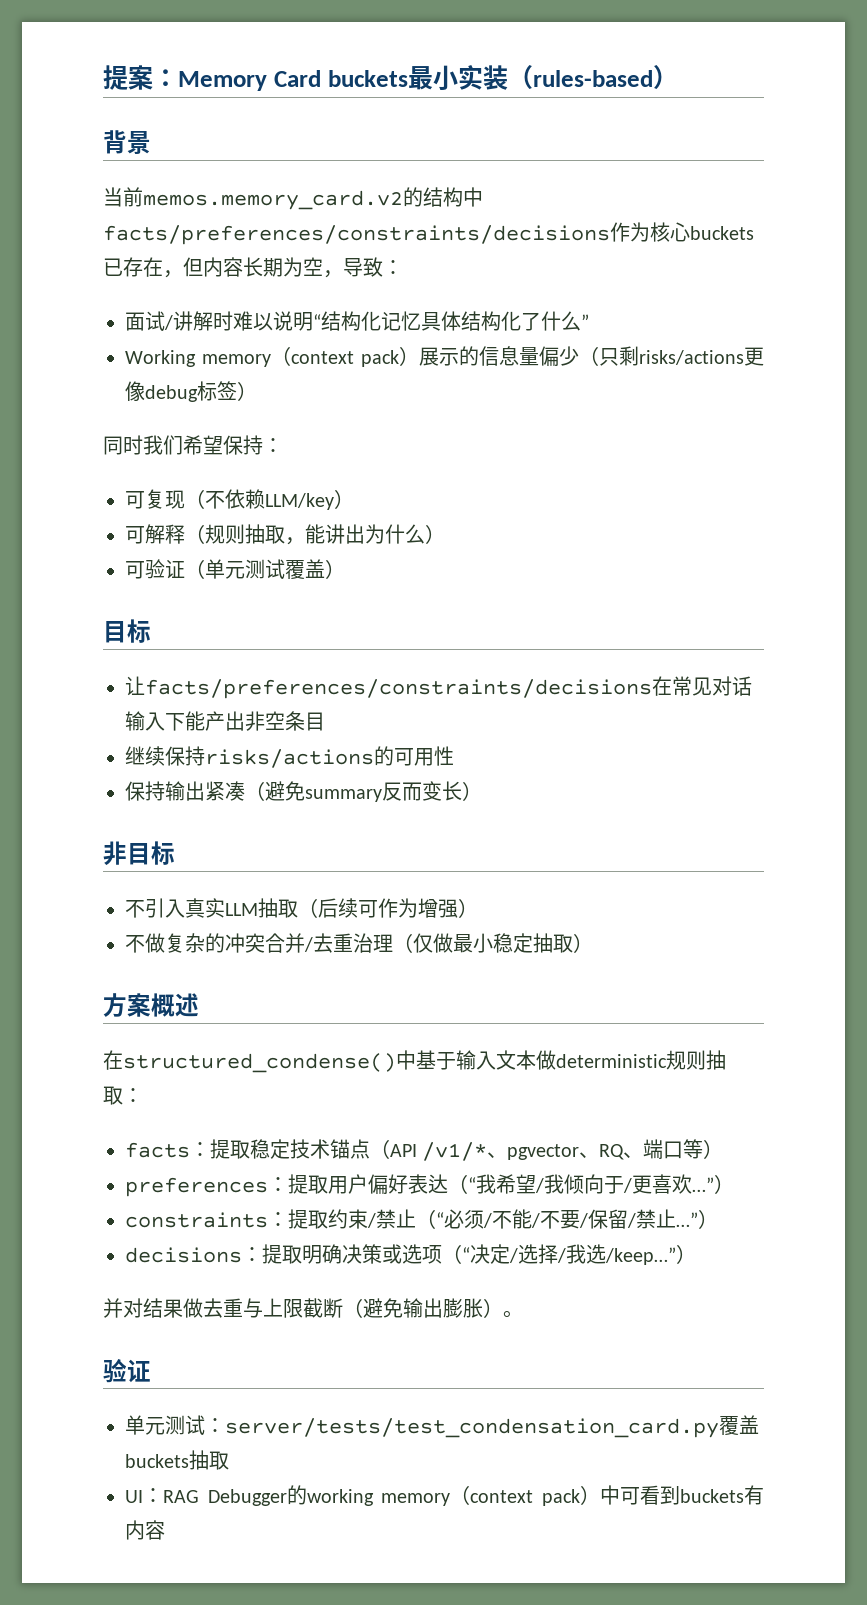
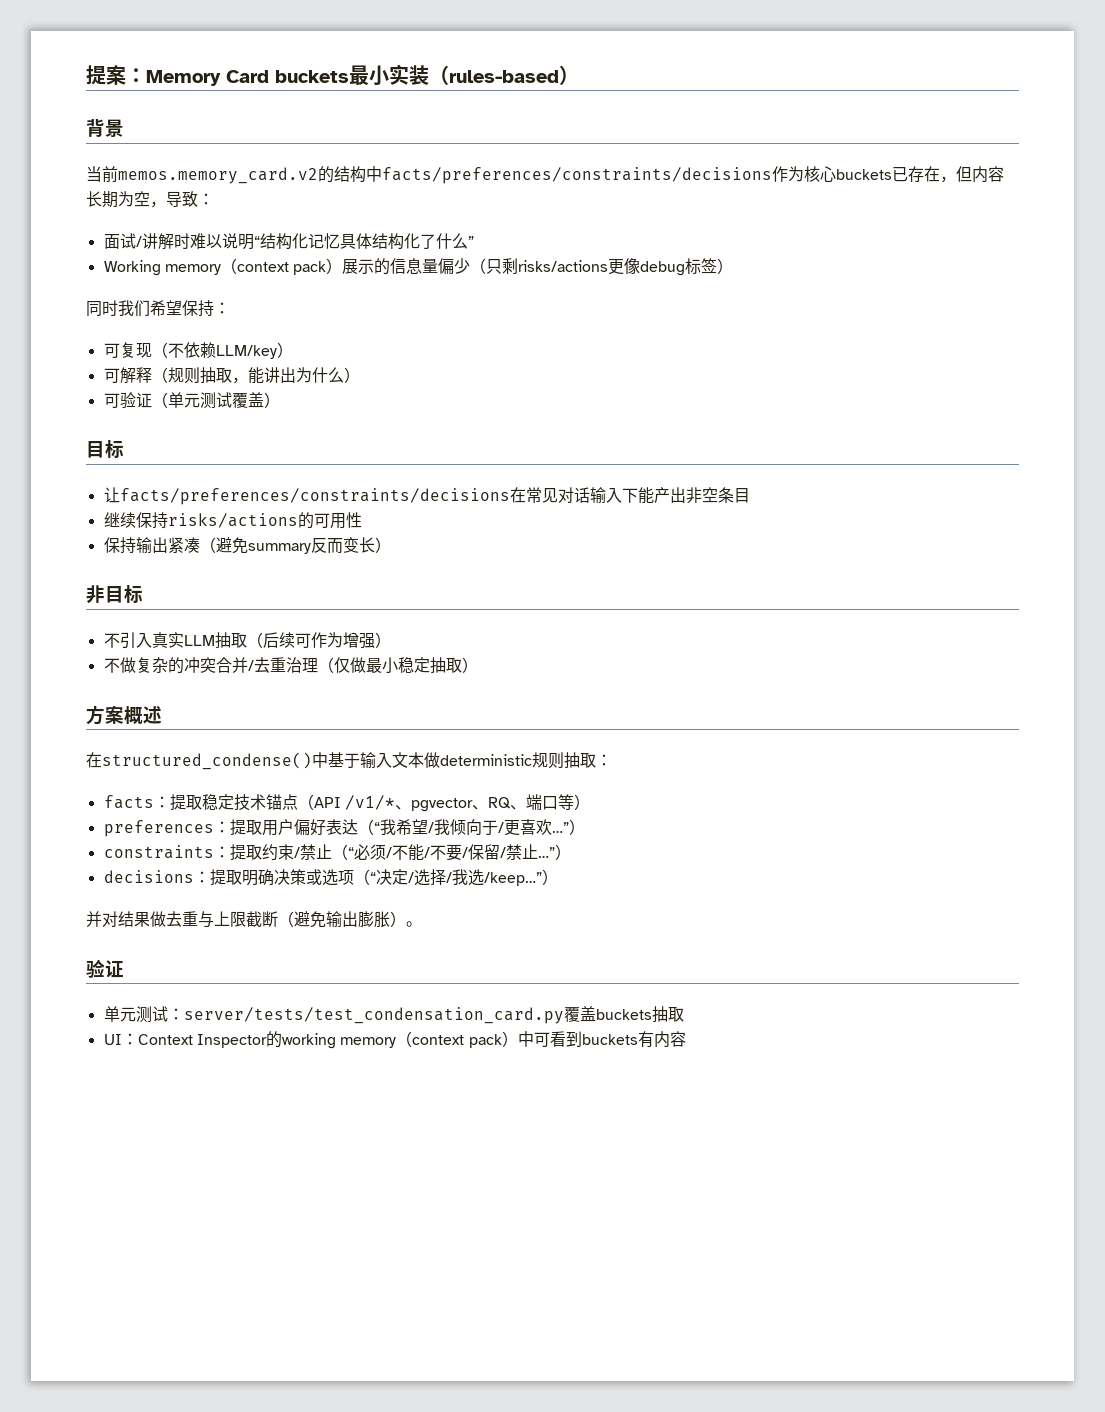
- UI：RAG Debugger的working memory（context pack）中可看到buckets有内容
+ UI：Context Inspector的working memory（context pack）中可看到buckets有内容

